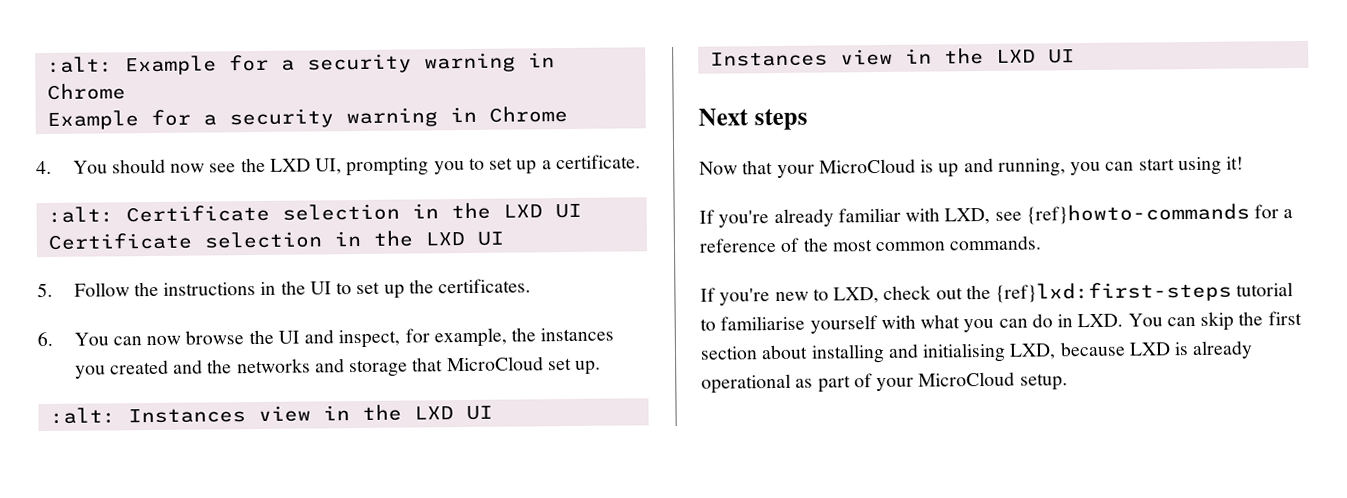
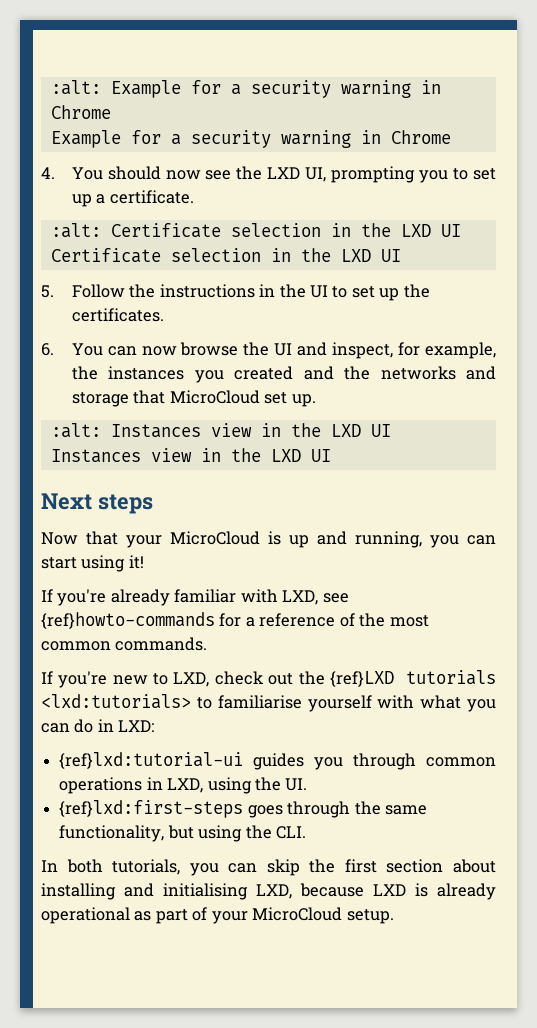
- If you're new to LXD, check out the {ref}lxd:first-steps tutorial to familiarise yourself with what you can do in LXD. You can skip the first section about installing and initialising LXD, because LXD is already operational as part of your MicroCloud setup.
+ If you're new to LXD, check out the {ref}LXD tutorials <lxd:tutorials> to familiarise yourself with what you can do in LXD:
+ {ref}lxd:tutorial-ui guides you through common operations in LXD, using the UI.
+ {ref}lxd:first-steps goes through the same functionality, but using the CLI.
+ In both tutorials, you can skip the first section about installing and initialising LXD, because LXD is already operational as part of your MicroCloud setup.

